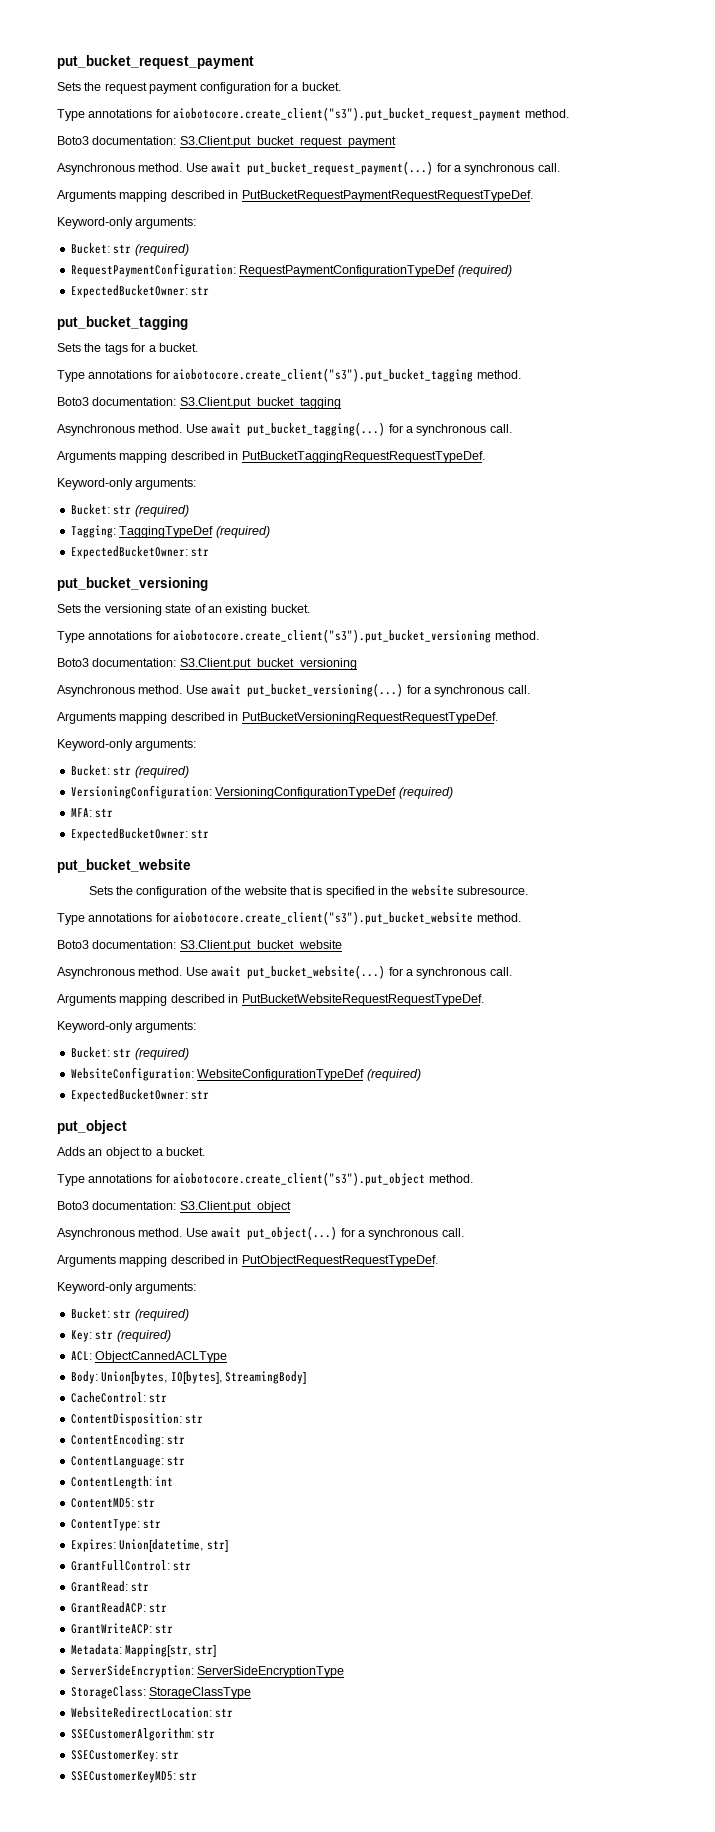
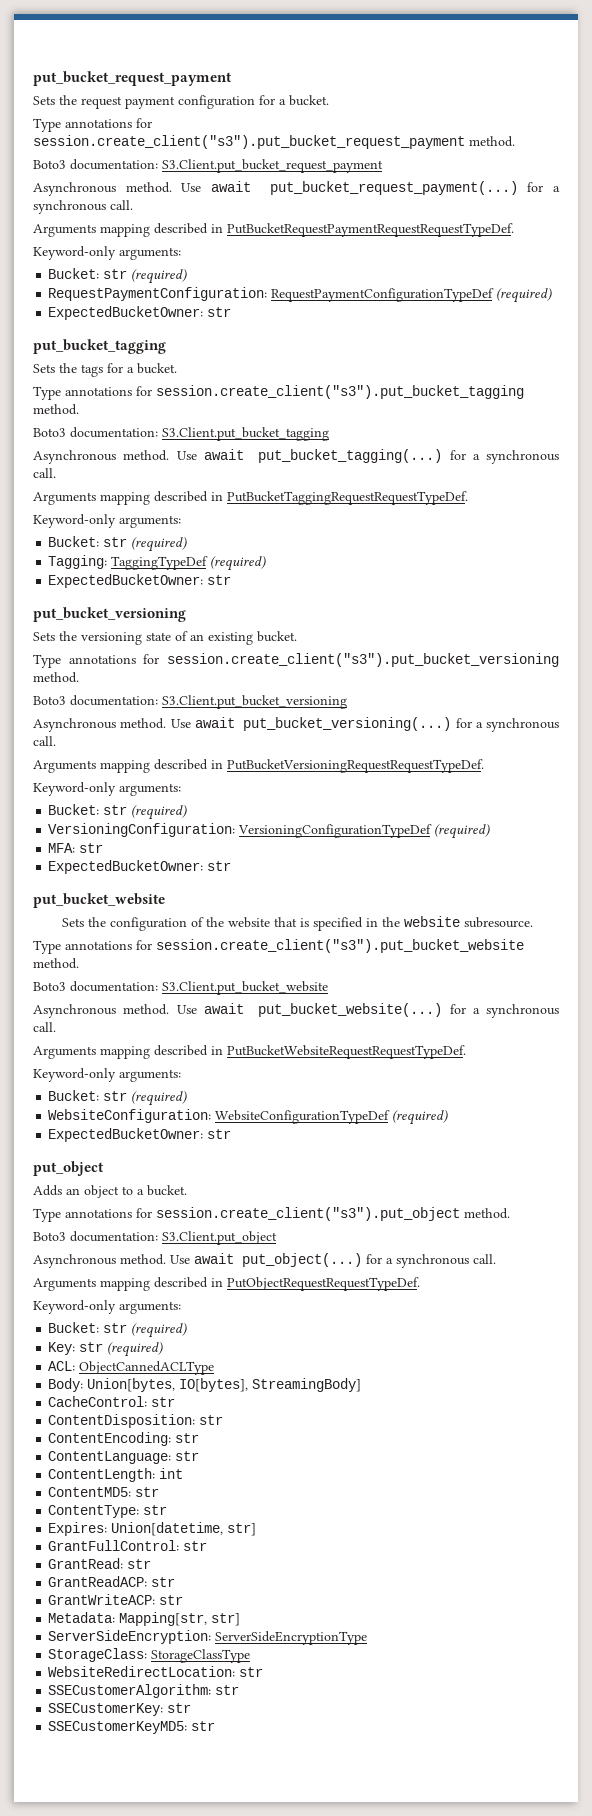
- Type annotations for aiobotocore.create_client("s3").put_bucket_request_payment method.
+ Type annotations for session.create_client("s3").put_bucket_request_payment method.
- Type annotations for aiobotocore.create_client("s3").put_bucket_tagging method.
+ Type annotations for session.create_client("s3").put_bucket_tagging method.
- Type annotations for aiobotocore.create_client("s3").put_bucket_versioning method.
+ Type annotations for session.create_client("s3").put_bucket_versioning method.
- Type annotations for aiobotocore.create_client("s3").put_bucket_website method.
+ Type annotations for session.create_client("s3").put_bucket_website method.
- Type annotations for aiobotocore.create_client("s3").put_object method.
+ Type annotations for session.create_client("s3").put_object method.

